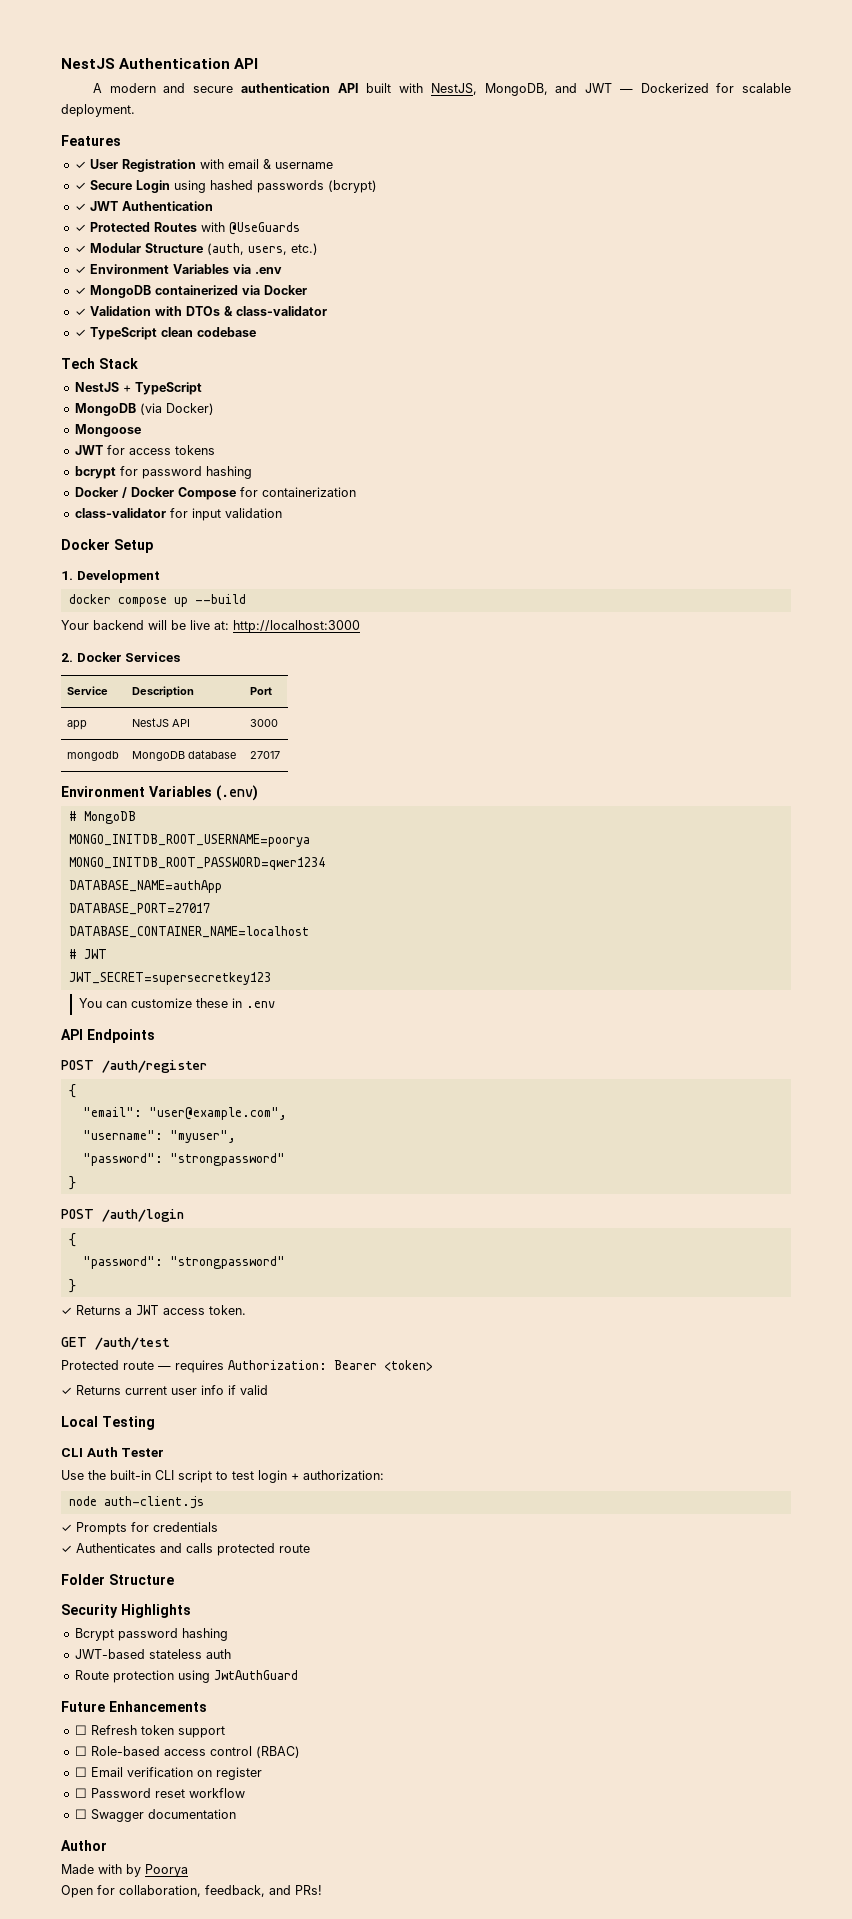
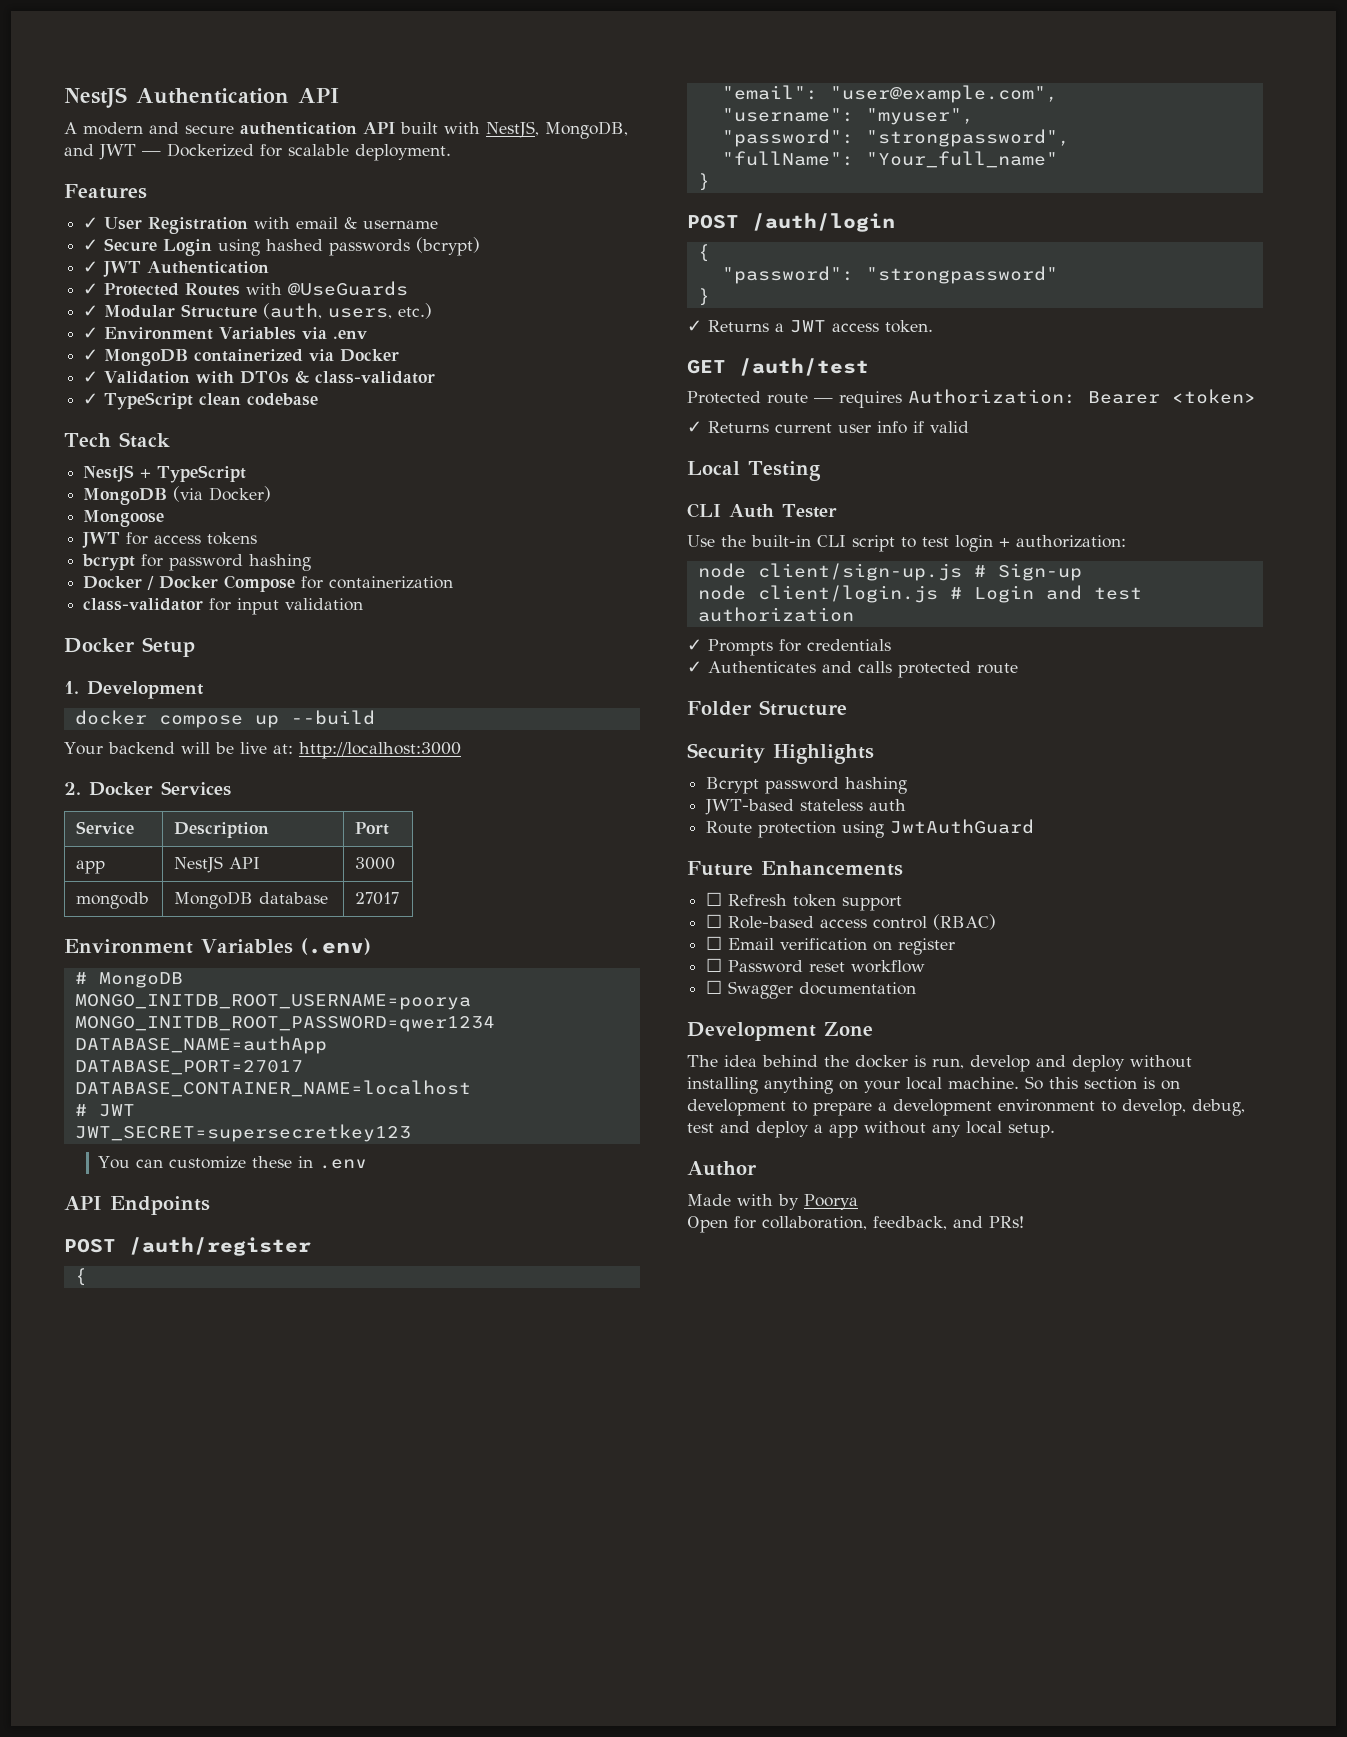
  "username": "myuser",
- "password": "strongpassword"
+ "password": "strongpassword",
+ "fullName": "Your_full_name"
- node auth-client.js
+ node client/sign-up.js # Sign-up
+ node client/login.js # Login and test authorization
+ Development Zone
+ The idea behind the docker is run, develop and deploy without installing anything on your local machine. So this section is on development to prepare a development environment to develop, debug, test and deploy a app without any local setup.

